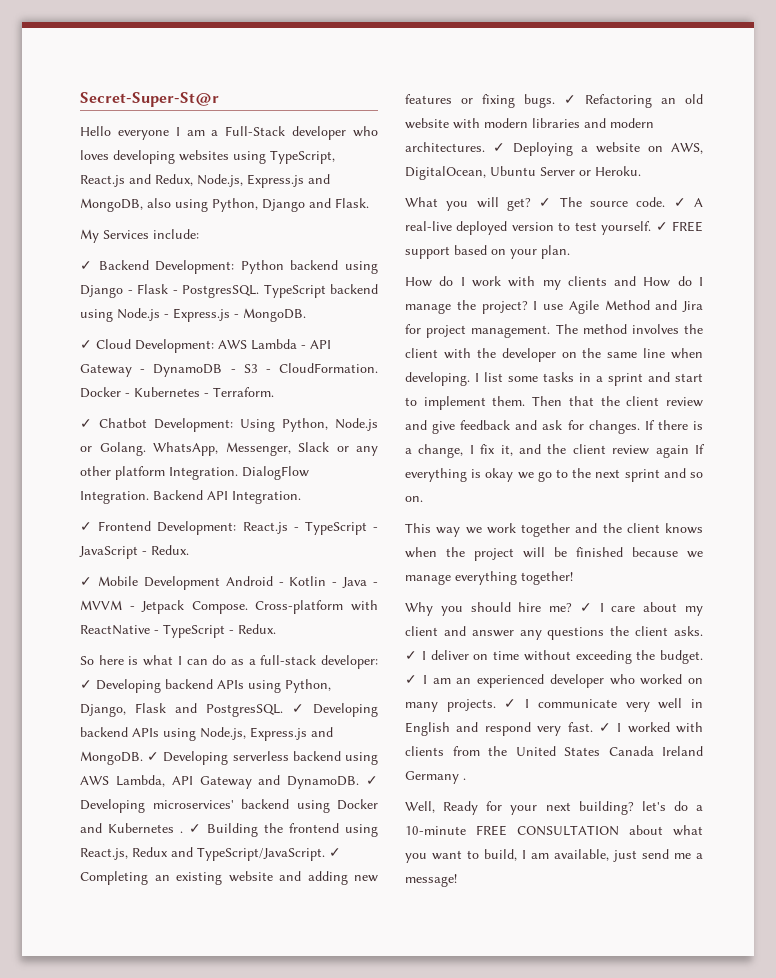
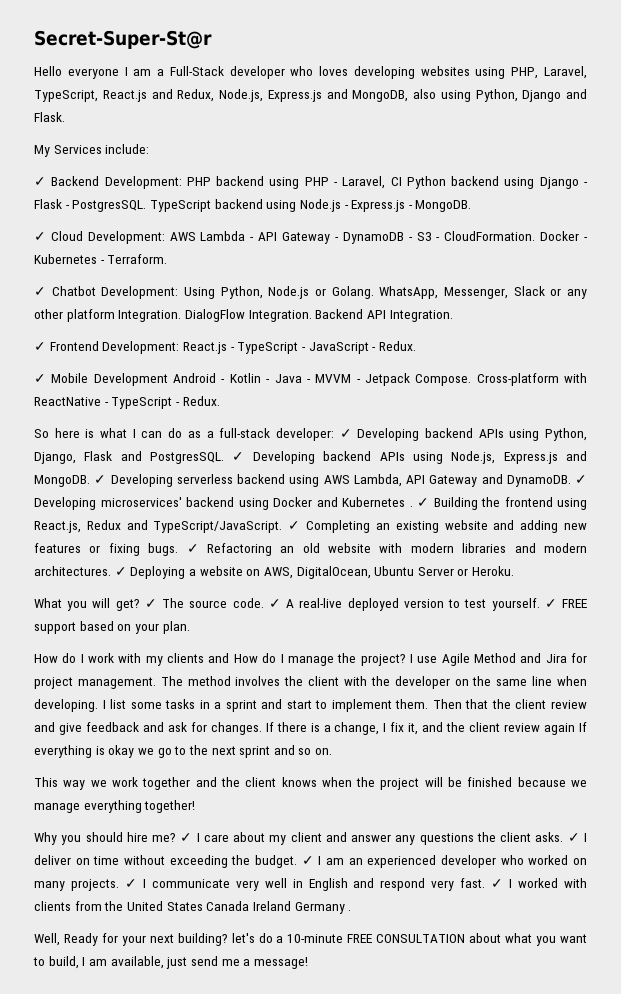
- Hello everyone I am a Full-Stack developer who loves developing websites using TypeScript, React.js and Redux, Node.js, Express.js and MongoDB, also using Python, Django and Flask.
+ Hello everyone I am a Full-Stack developer who loves developing websites using PHP, Laravel, TypeScript, React.js and Redux, Node.js, Express.js and MongoDB, also using Python, Django and Flask.
- ✓ Backend Development: Python backend using Django - Flask - PostgresSQL.
+ ✓ Backend Development: PHP backend using PHP - Laravel, CI Python backend using Django - Flask - PostgresSQL.

